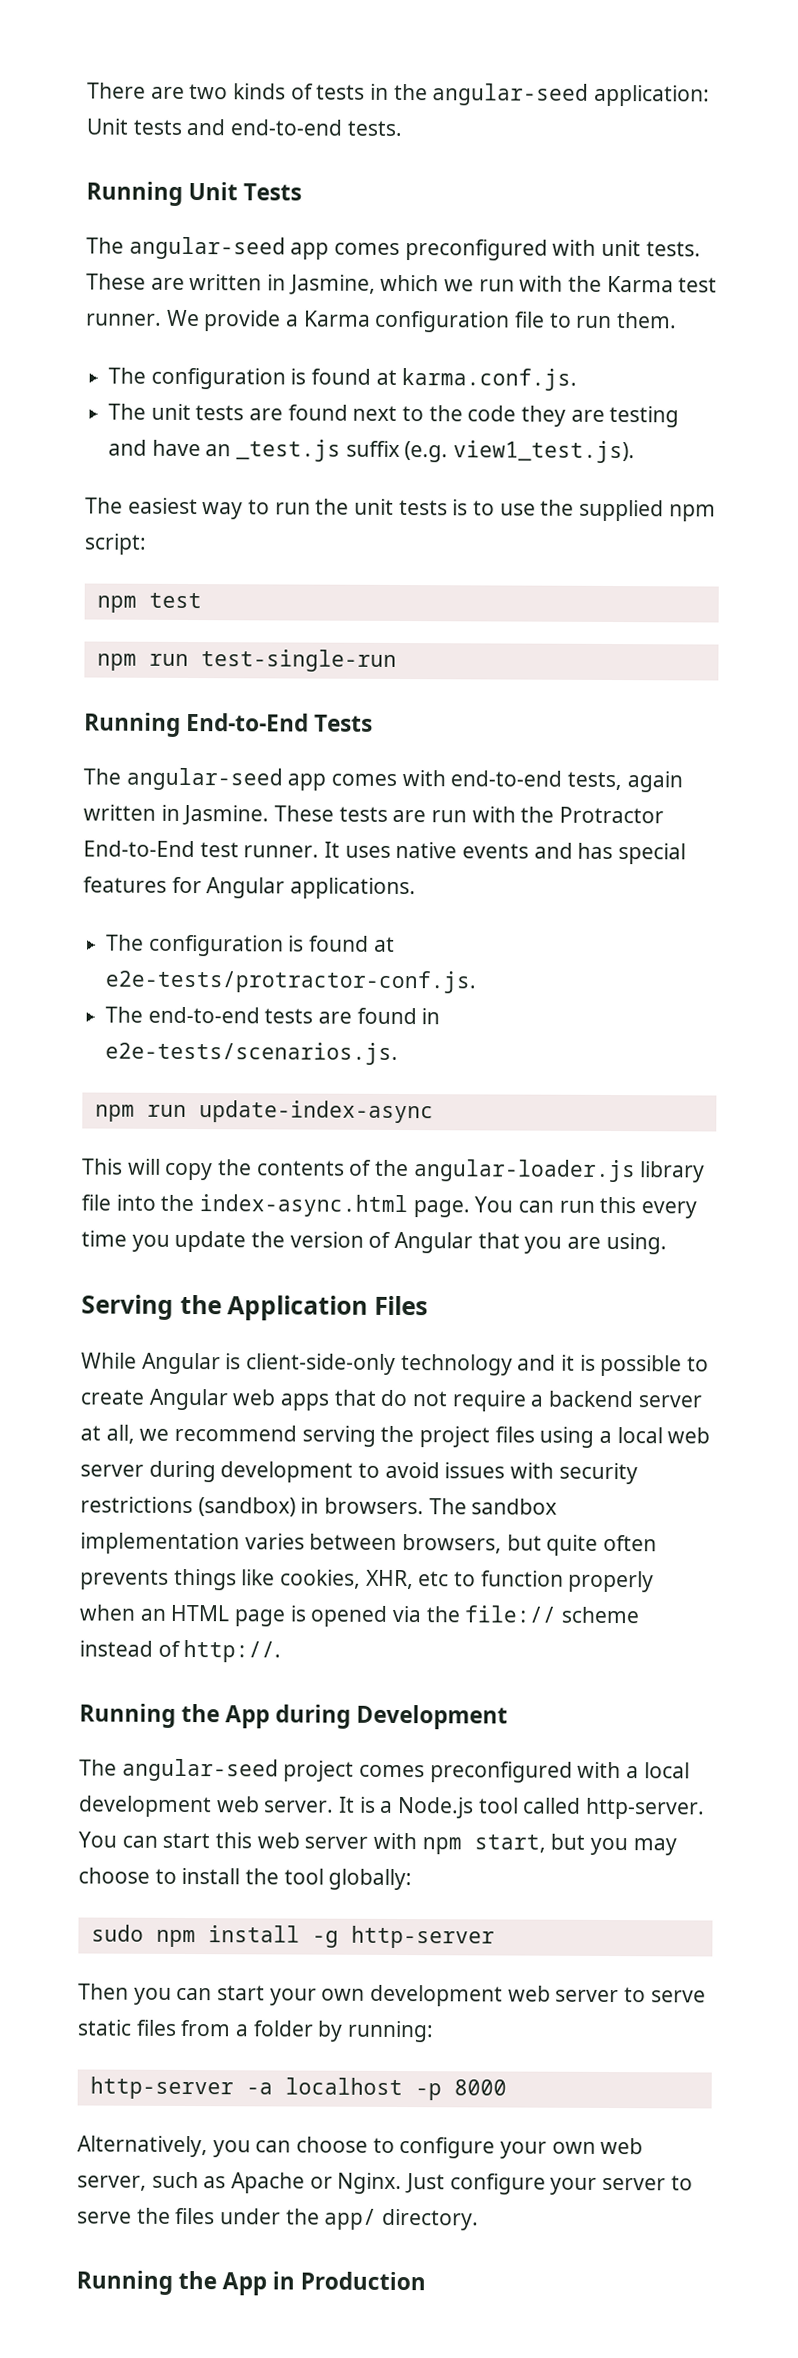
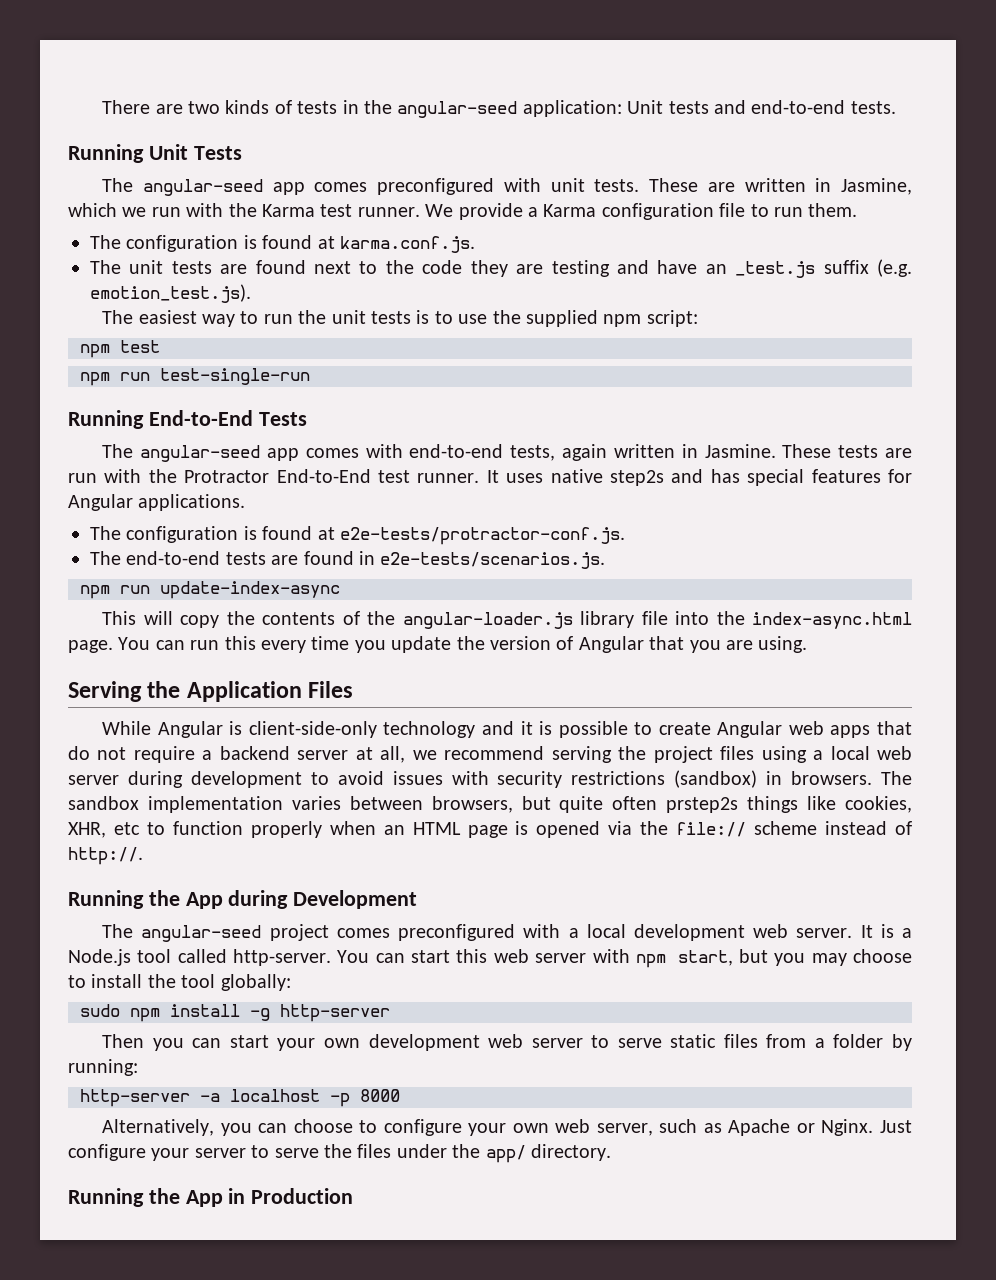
- The unit tests are found next to the code they are testing and have an _test.js suffix (e.g. view1_test.js).
+ The unit tests are found next to the code they are testing and have an _test.js suffix (e.g. emotion_test.js).
- It uses native events and has special features for Angular applications.
+ It uses native step2s and has special features for Angular applications.
- The sandbox implementation varies between browsers, but quite often prevents things like cookies, XHR, etc to function properly when an HTML page is opened via the file:// scheme instead of http://.
+ The sandbox implementation varies between browsers, but quite often prstep2s things like cookies, XHR, etc to function properly when an HTML page is opened via the file:// scheme instead of http://.

